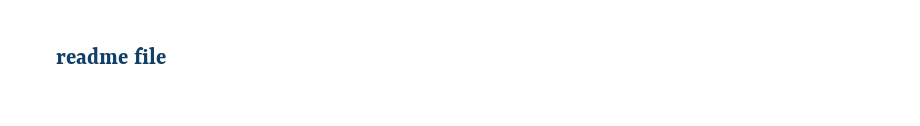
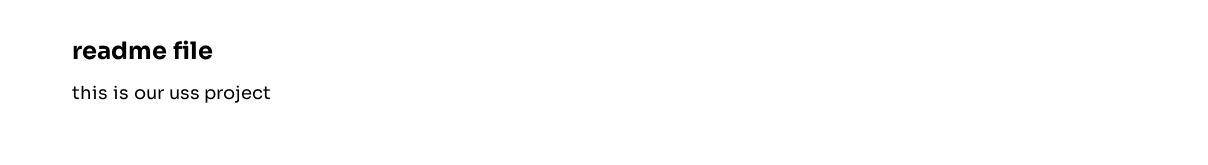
+ this is our uss project

